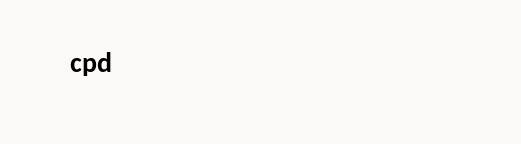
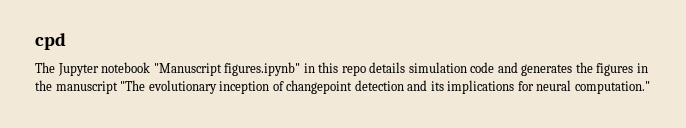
+ The Jupyter notebook "Manuscript figures.ipynb" in this repo details simulation code and generates the figures in the manuscript "The evolutionary inception of changepoint detection and its implications for neural computation."

